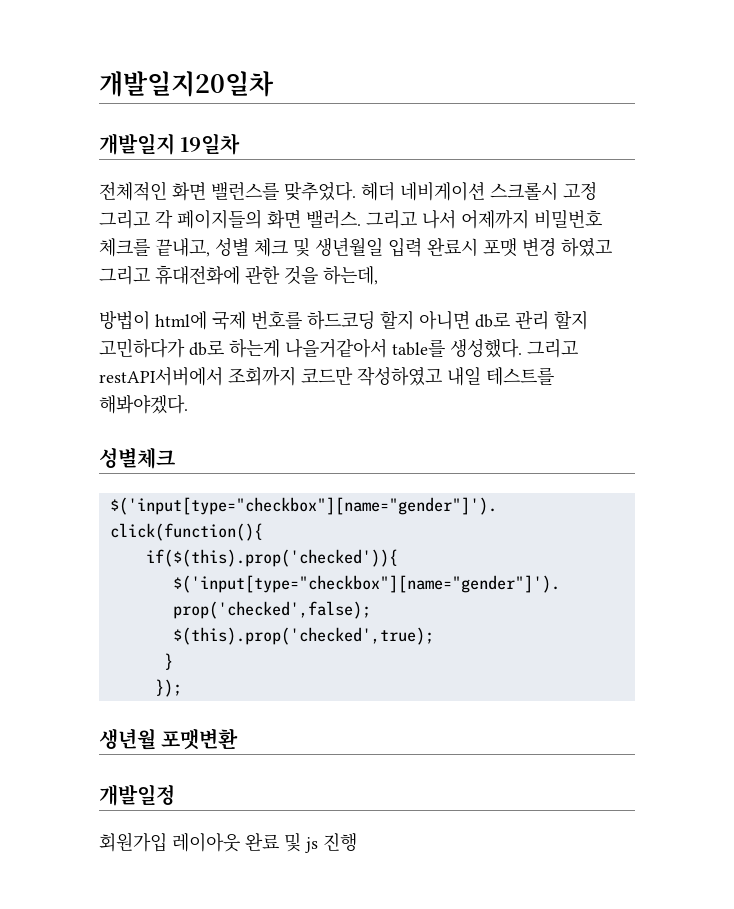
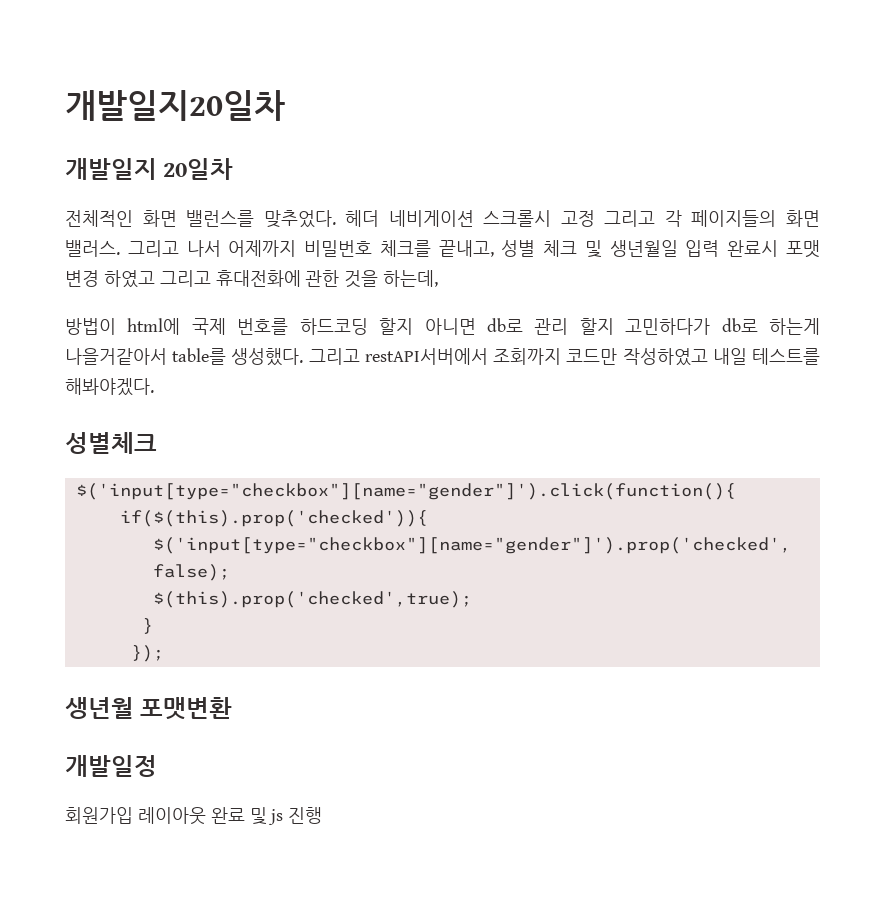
- 개발일지 19일차
+ 개발일지 20일차

